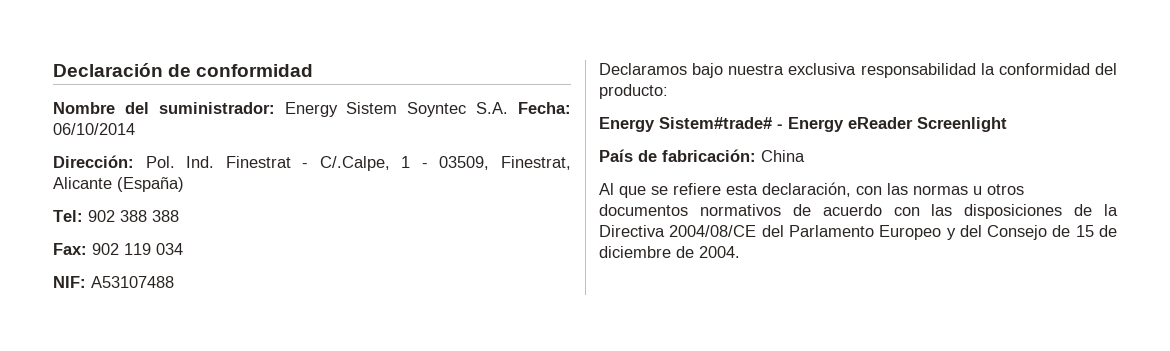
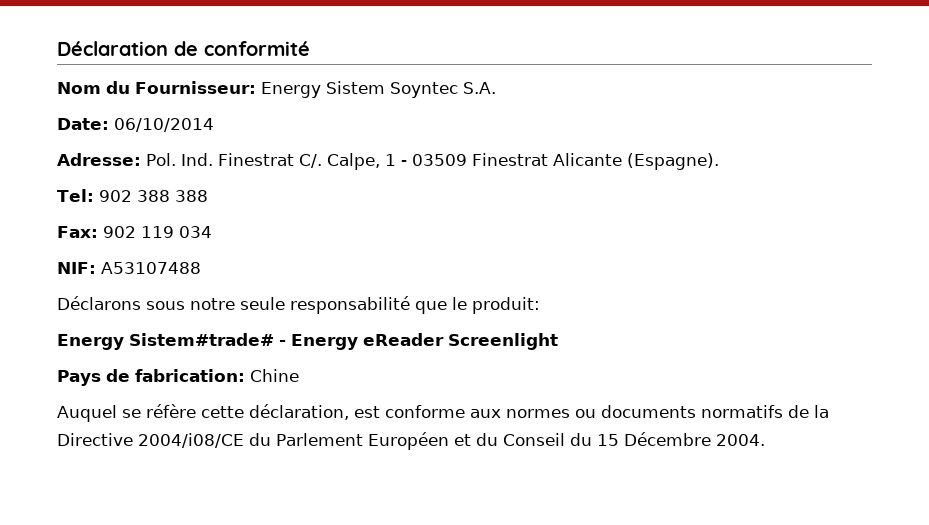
- Declaración de conformidad
- Nombre del suministrador: Energy Sistem Soyntec S.A. Fecha: 06/10/2014
+ Déclaration de conformité
+ Nom du Fournisseur: Energy Sistem Soyntec S.A.
+ Date: 06/10/2014
- Dirección: Pol. Ind. Finestrat - C/.Calpe, 1 - 03509, Finestrat, Alicante (España)
+ Adresse: Pol. Ind. Finestrat C/. Calpe, 1 - 03509 Finestrat Alicante (Espagne).
- Declaramos bajo nuestra exclusiva responsabilidad la conformidad del producto:
+ Déclarons sous notre seule responsabilité que le produit:
- País de fabricación: China
- Al que se refiere esta declaración, con las normas u otros documentos normativos de acuerdo con las disposiciones de la Directiva 2004/08/CE del Parlamento Europeo y del Consejo de 15 de diciembre de 2004.
+ Pays de fabrication: Chine
+ Auquel se réfère cette déclaration, est conforme aux normes ou documents normatifs de la Directive 2004/i08/CE du Parlement Européen et du Conseil du 15 Décembre 2004.

